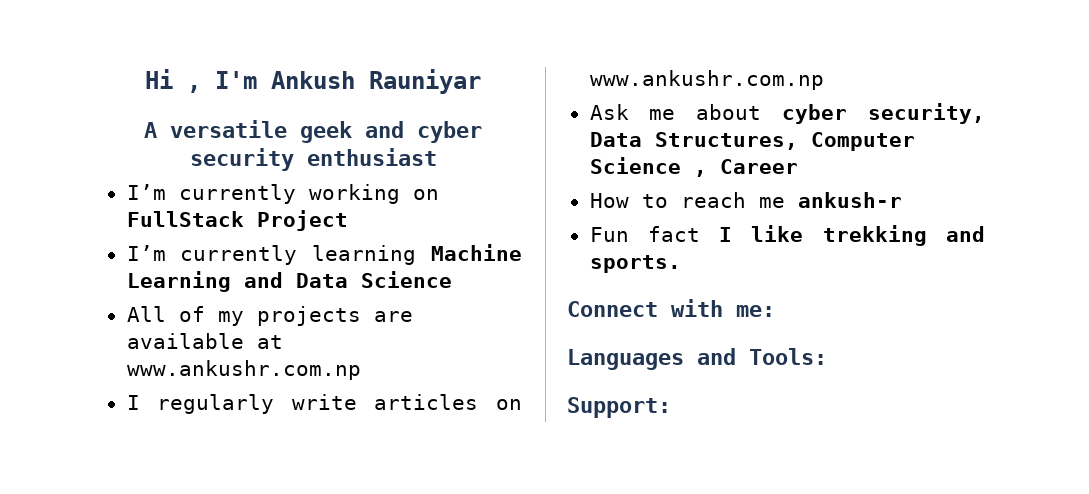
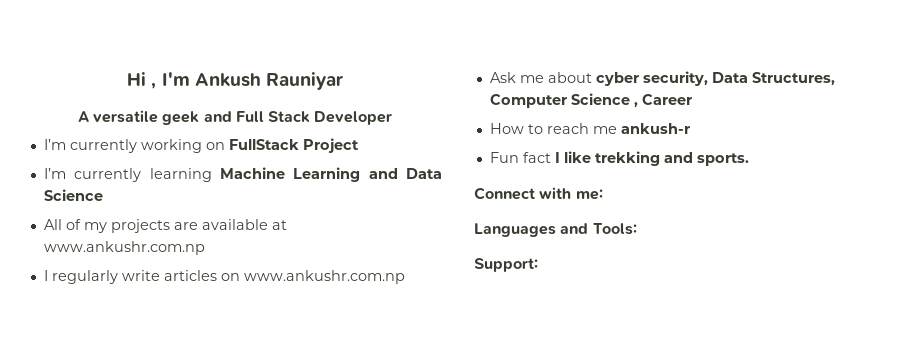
- A versatile geek and cyber security enthusiast
+ A versatile geek and Full Stack Developer

